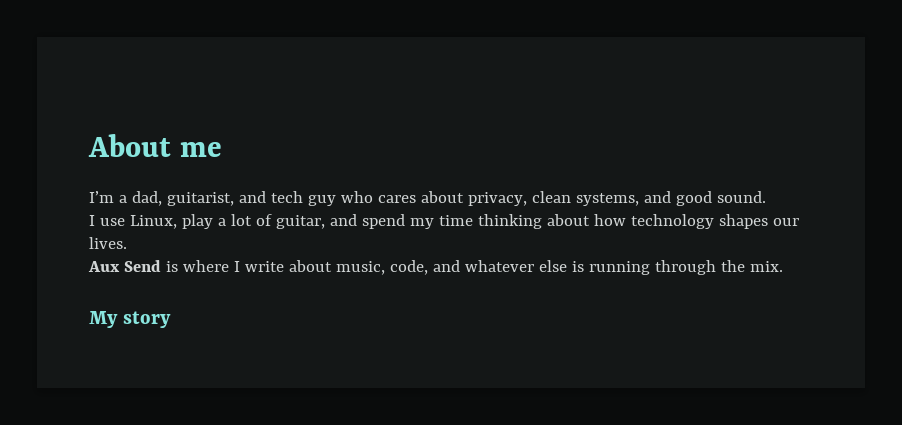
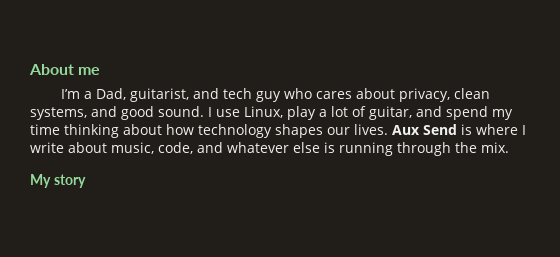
- I’m a dad, guitarist, and tech guy who cares about privacy, clean systems, and good sound.
- I use Linux, play a lot of guitar, and spend my time thinking about how technology shapes our lives.
- Aux Send is where I write about music, code, and whatever else is running through the mix.
+ I’m a Dad, guitarist, and tech guy who cares about privacy, clean systems, and good sound. I use Linux, play a lot of guitar, and spend my time thinking about how technology shapes our lives. Aux Send is where I write about music, code, and whatever else is running through the mix.

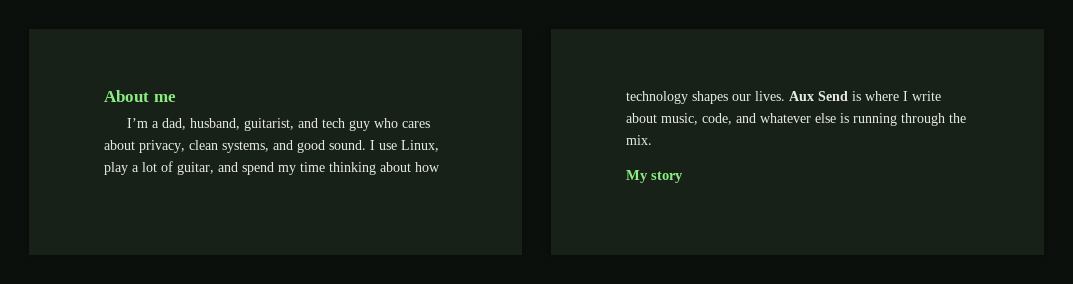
- I’m a Dad, guitarist, and tech guy who cares about privacy, clean systems, and good sound.
+ I’m a dad, husband, guitarist, and tech guy who cares about privacy, clean systems, and good sound.

